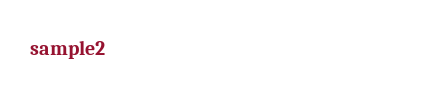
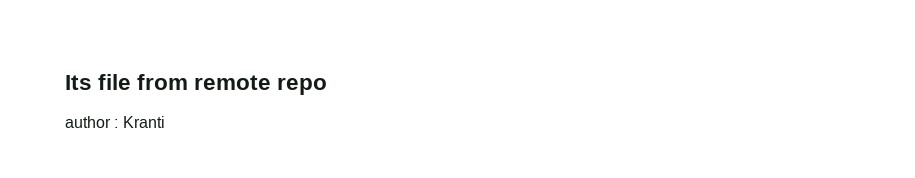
- sample2
+ Its file from remote repo
+ author : Kranti

